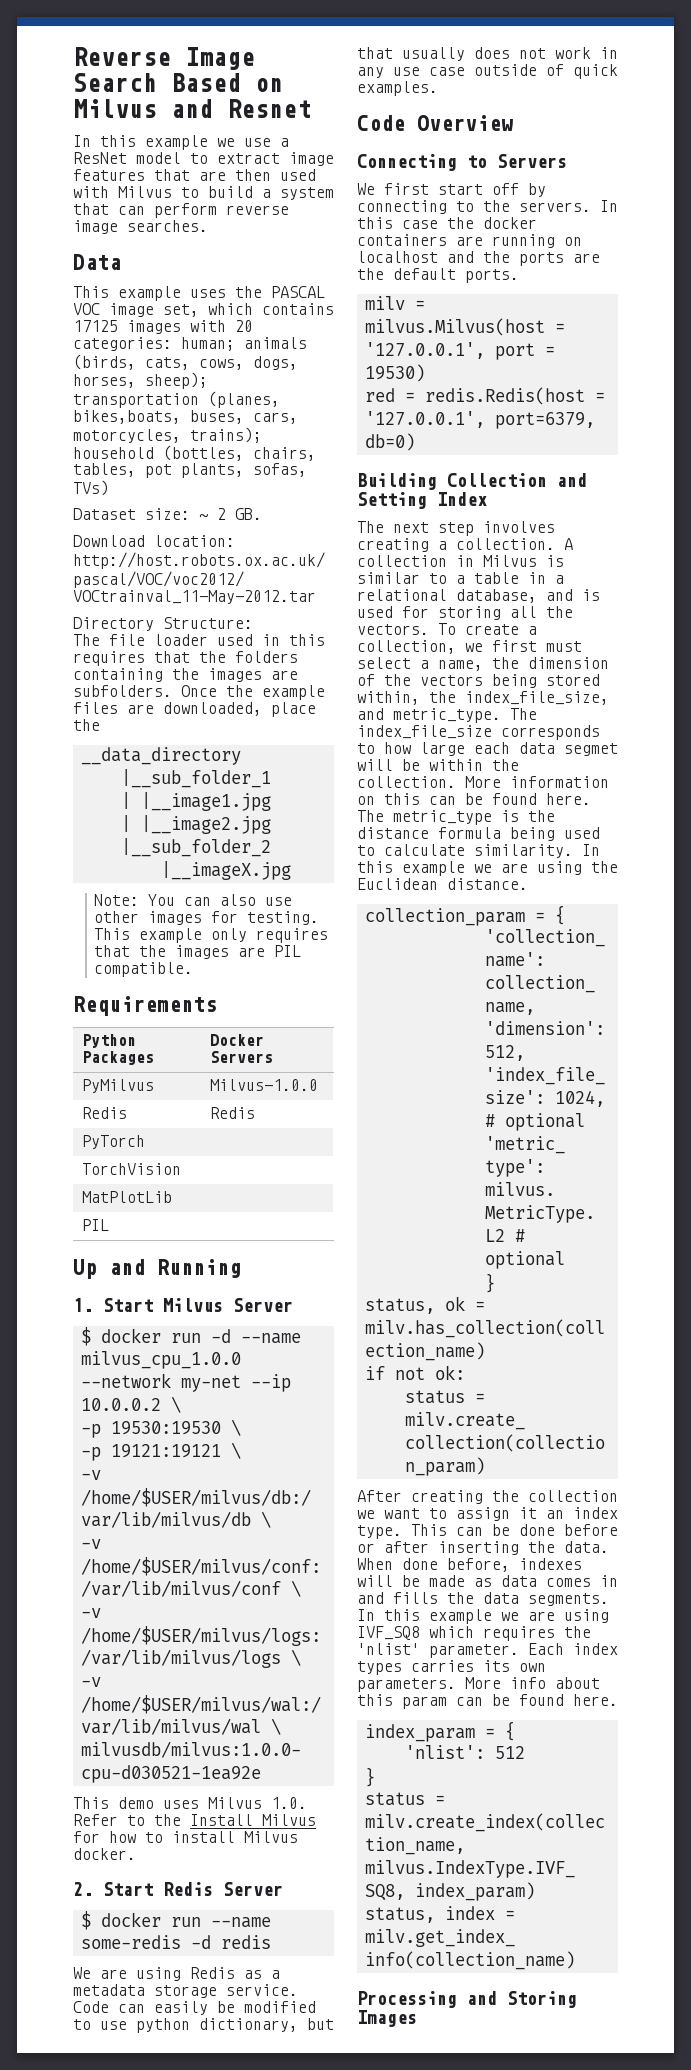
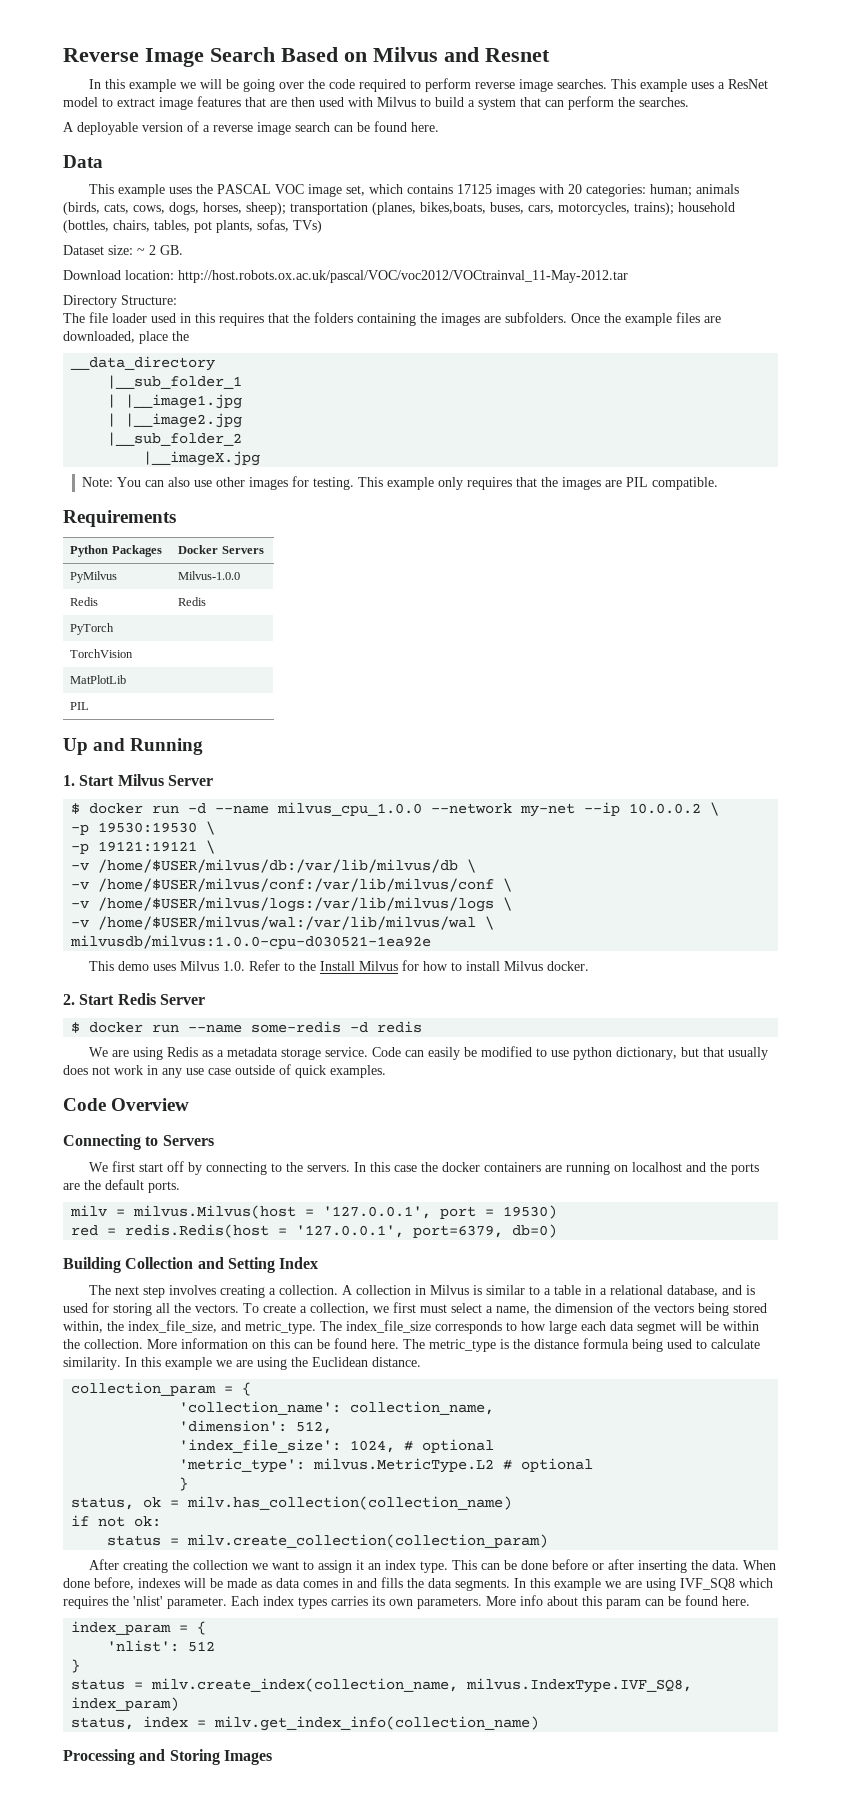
- In this example we use a ResNet model to extract image features that are then used with Milvus to build a system that can perform reverse image searches.
+ In this example we will be going over the code required to perform reverse image searches. This example uses a ResNet model to extract image features that are then used with Milvus to build a system that can perform the searches.
+ A deployable version of a reverse image search can be found here.

